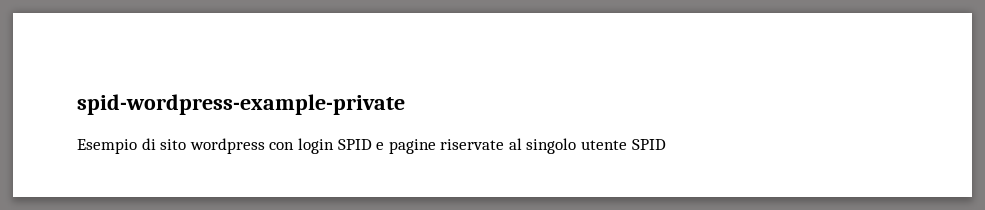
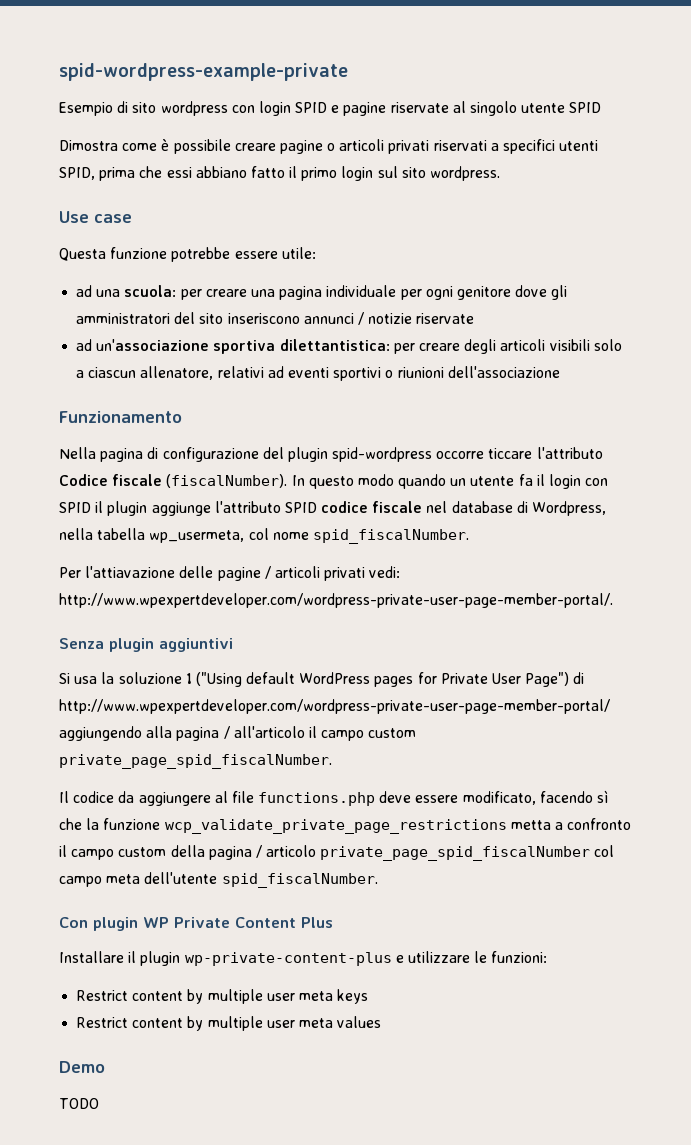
+ Dimostra come è possibile creare pagine o articoli privati riservati a specifici utenti SPID, prima che essi abbiano fatto il primo login sul sito wordpress.
+ Use case
+ Questa funzione potrebbe essere utile:
+ ad una scuola: per creare una pagina individuale per ogni genitore dove gli amministratori del sito inseriscono annunci / notizie riservate
+ ad un'associazione sportiva dilettantistica: per creare degli articoli visibili solo a ciascun allenatore, relativi ad eventi sportivi o riunioni dell'associazione
+ Funzionamento
+ Nella pagina di configurazione del plugin spid-wordpress occorre ticcare l'attributo Codice fiscale (fiscalNumber). In questo modo quando un utente fa il login con SPID il plugin aggiunge l'attributo SPID codice fiscale nel database di Wordpress, nella tabella wp_usermeta, col nome spid_fiscalNumber.
+ Per l'attiavazione delle pagine / articoli privati vedi: http://www.wpexpertdeveloper.com/wordpress-private-user-page-member-portal/.
+ Senza plugin aggiuntivi
+ Si usa la soluzione 1 ("Using default WordPress pages for Private User Page") di http://www.wpexpertdeveloper.com/wordpress-private-user-page-member-portal/ aggiungendo alla pagina / all'articolo il campo custom private_page_spid_fiscalNumber.
+ Il codice da aggiungere al file functions.php deve essere modificato, facendo sì che la funzione wcp_validate_private_page_restrictions metta a confronto il campo custom della pagina / articolo private_page_spid_fiscalNumber col campo meta dell'utente spid_fiscalNumber.
+ Con plugin WP Private Content Plus
+ Installare il plugin wp-private-content-plus e utilizzare le funzioni:
+ Restrict content by multiple user meta keys
+ Restrict content by multiple user meta values
+ Demo
+ TODO

